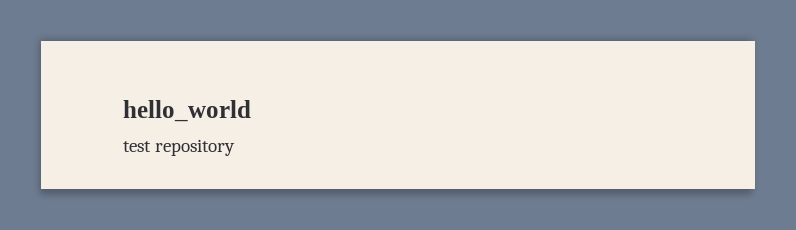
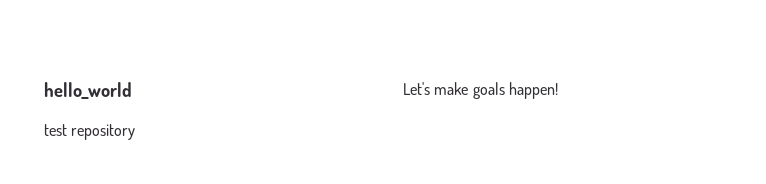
+ Let's make goals happen!

